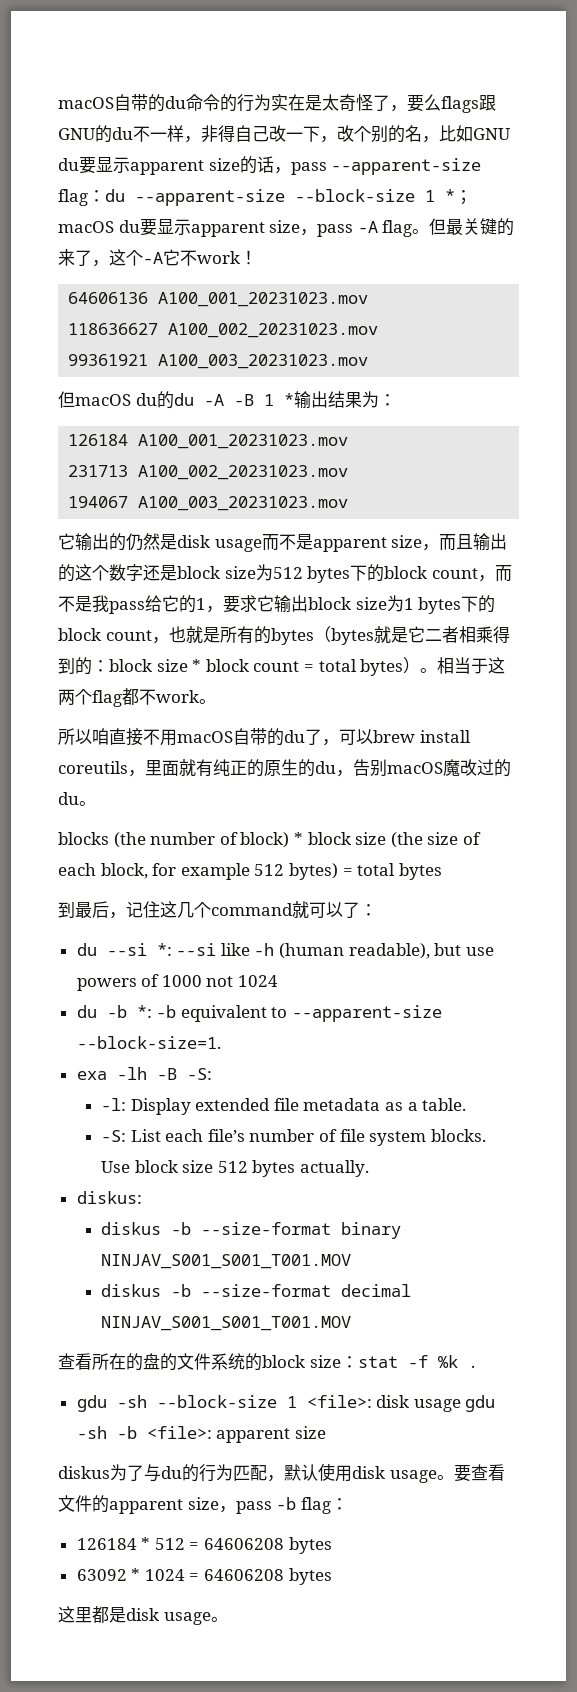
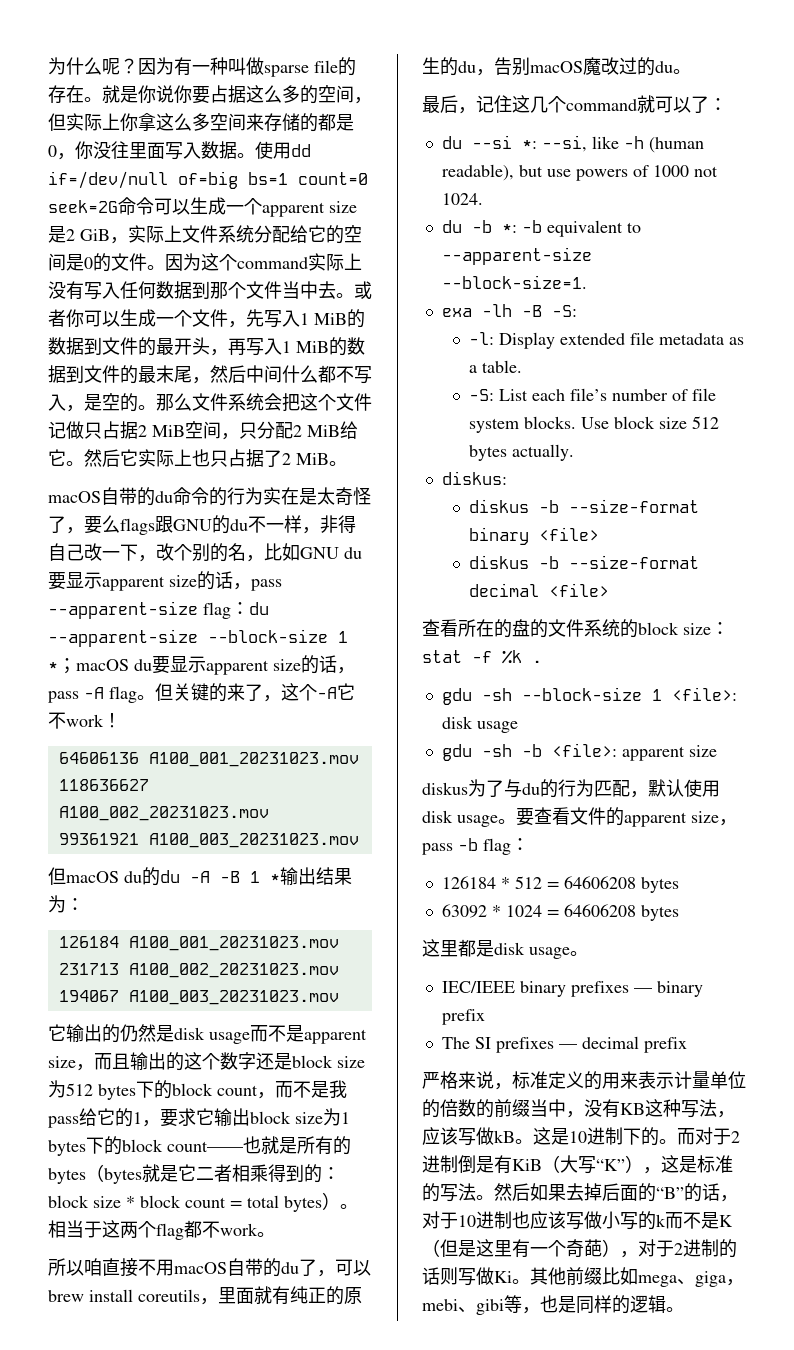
+ 为什么呢？因为有一种叫做sparse file的存在。就是你说你要占据这么多的空间，但实际上你拿这么多空间来存储的都是0，你没往里面写入数据。使用dd if=/dev/null of=big bs=1 count=0 seek=2G命令可以生成一个apparent size是2 GiB，实际上文件系统分配给它的空间是0的文件。因为这个command实际上没有写入任何数据到那个文件当中去。或者你可以生成一个文件，先写入1 MiB的数据到文件的最开头，再写入1 MiB的数据到文件的最末尾，然后中间什么都不写入，是空的。那么文件系统会把这个文件记做只占据2 MiB空间，只分配2 MiB给它。然后它实际上也只占据了2 MiB。
- macOS自带的du命令的行为实在是太奇怪了，要么flags跟GNU的du不一样，非得自己改一下，改个别的名，比如GNU du要显示apparent size的话，pass --apparent-size flag：du --apparent-size --block-size 1 *；macOS du要显示apparent size，pass -A flag。
+ macOS自带的du命令的行为实在是太奇怪了，要么flags跟GNU的du不一样，非得自己改一下，改个别的名，比如GNU du要显示apparent size的话，pass --apparent-size flag：du --apparent-size --block-size 1 *；macOS du要显示apparent size的话，pass -A flag。
- 但最关键的来了，这个-A它不work！
+ 但关键的来了，这个-A它不work！
- 它输出的仍然是disk usage而不是apparent size，而且输出的这个数字还是block size为512 bytes下的block count，而不是我pass给它的1，要求它输出block size为1 bytes下的block count，也就是所有的bytes（bytes就是它二者相乘得到的：block size * block count = total bytes）。
+ 它输出的仍然是disk usage而不是apparent size，而且输出的这个数字还是block size为512 bytes下的block count，而不是我pass给它的1，要求它输出block size为1 bytes下的block count——也就是所有的bytes（bytes就是它二者相乘得到的：block size * block count = total bytes）。
- blocks (the number of block) * block size (the size of each block, for example 512 bytes) = total bytes
- 到最后，记住这几个command就可以了：
+ 最后，记住这几个command就可以了：
- du --si *: --si like -h (human readable), but use powers of 1000 not 1024
+ du --si *: --si, like -h (human readable), but use powers of 1000 not 1024.
- diskus -b --size-format binary NINJAV_S001_S001_T001.MOV
+ diskus -b --size-format binary <file>
- diskus -b --size-format decimal NINJAV_S001_S001_T001.MOV
+ diskus -b --size-format decimal <file>
- gdu -sh --block-size 1 <file>: disk usage gdu -sh -b <file>: apparent size
+ gdu -sh --block-size 1 <file>: disk usage
+ gdu -sh -b <file>: apparent size
+ IEC/IEEE binary prefixes — binary prefix
+ The SI prefixes — decimal prefix
+ 严格来说，标准定义的用来表示计量单位的倍数的前缀当中，没有KB这种写法，应该写做kB。这是10进制下的。而对于2进制倒是有KiB（大写“K”），这是标准的写法。然后如果去掉后面的“B”的话，对于10进制也应该写做小写的k而不是K（但是这里有一个奇葩），对于2进制的话则写做Ki。其他前缀比如mega、giga，mebi、gibi等，也是同样的逻辑。

